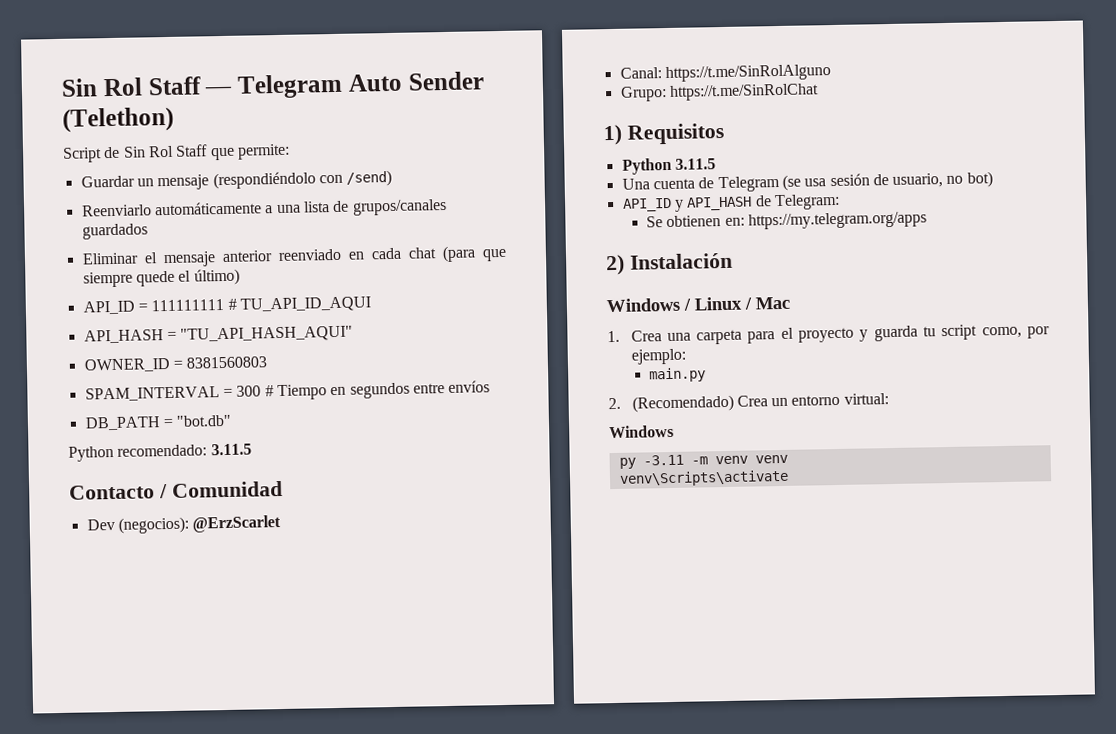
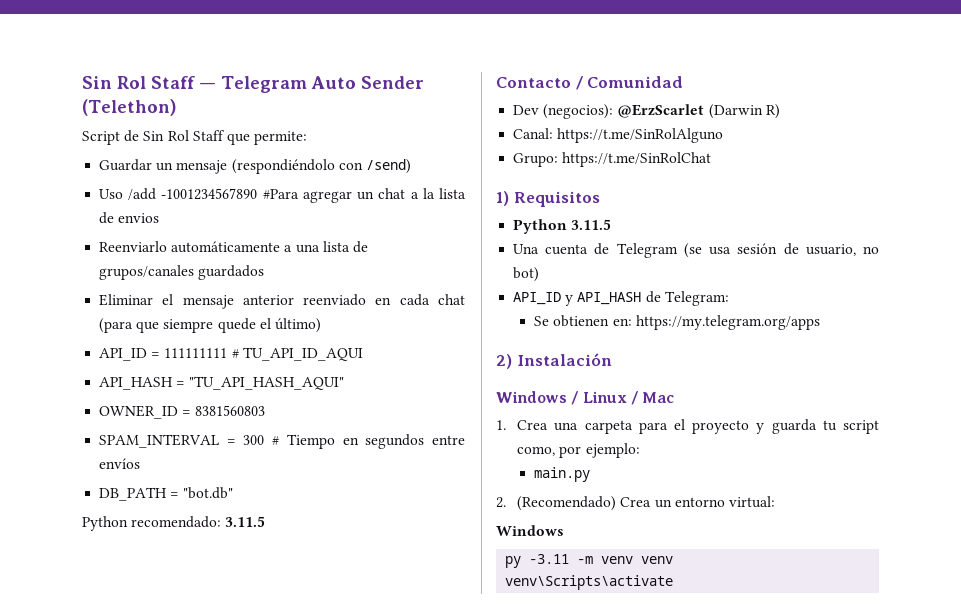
+ Uso /add -1001234567890 #Para agregar un chat a la lista de envios
- Dev (negocios): @ErzScarlet
+ Dev (negocios): @ErzScarlet (Darwin R)

